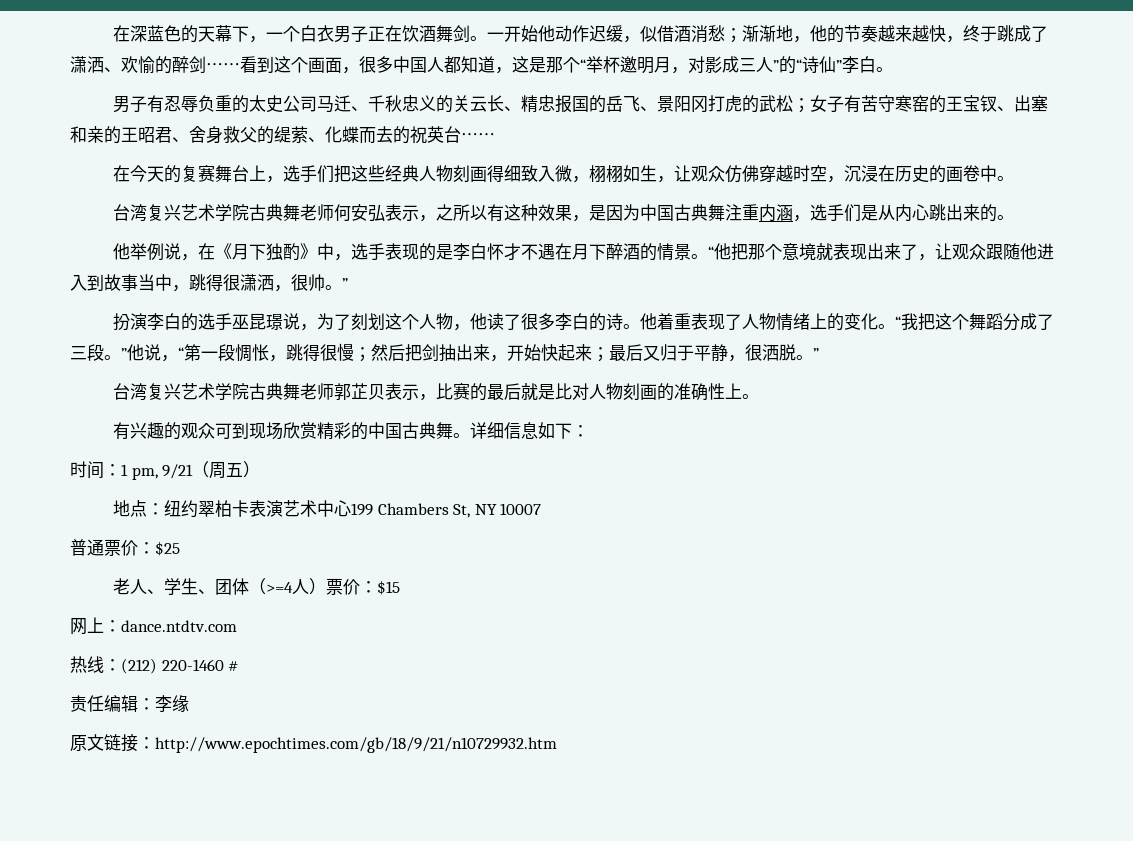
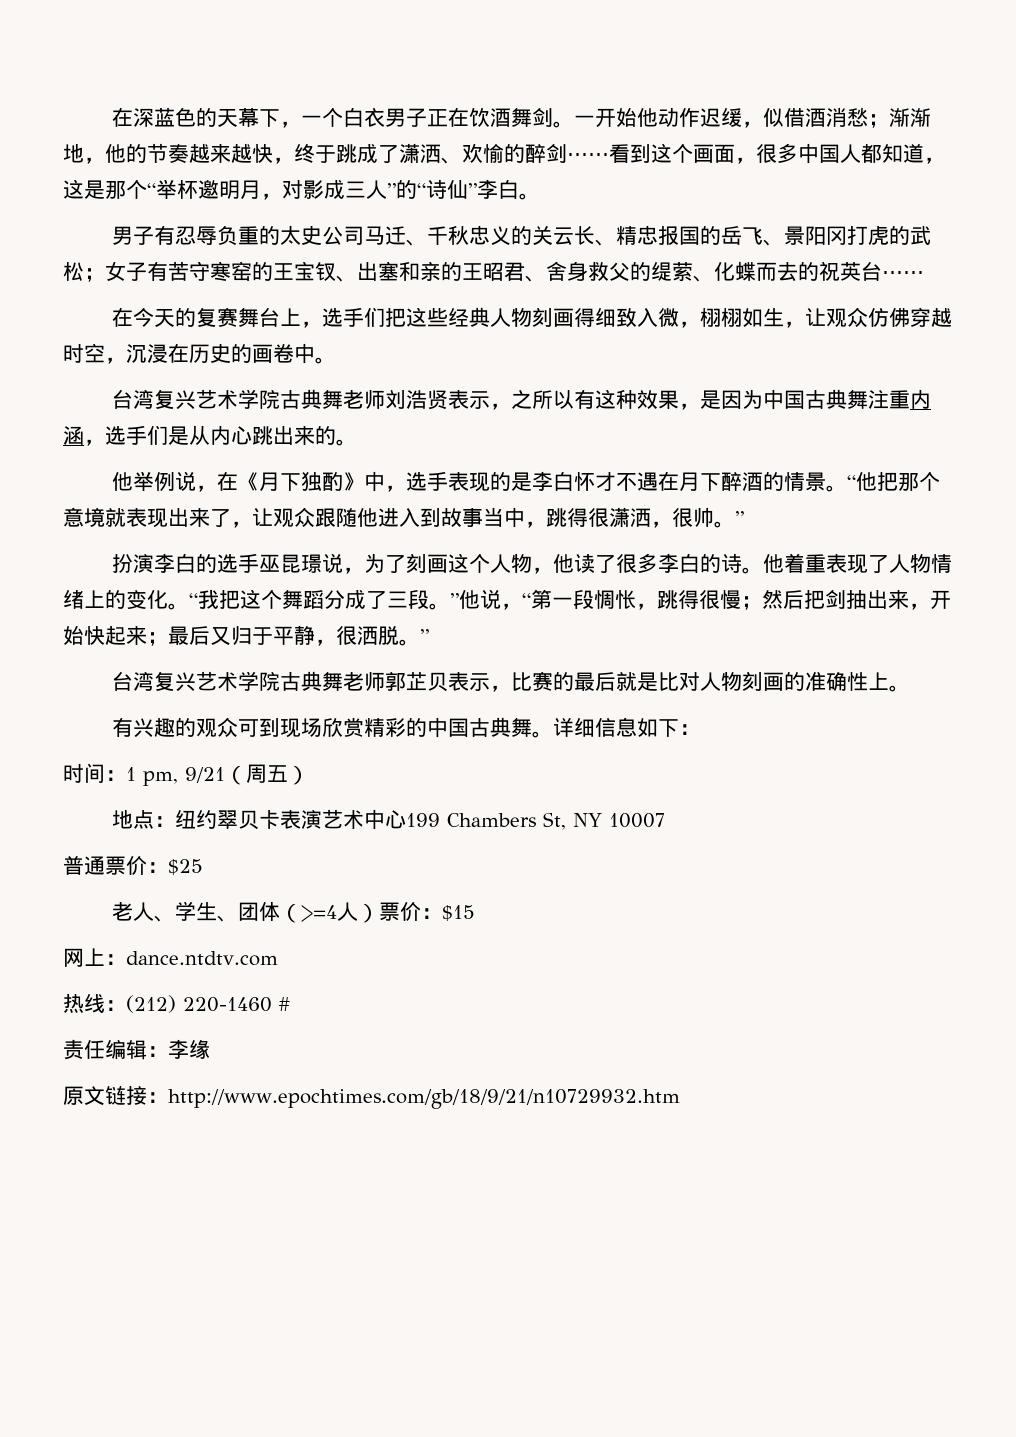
- 台湾复兴艺术学院古典舞老师何安弘表示，之所以有这种效果，是因为中国古典舞注重内涵，选手们是从内心跳出来的。
+ 台湾复兴艺术学院古典舞老师刘浩贤表示，之所以有这种效果，是因为中国古典舞注重内涵，选手们是从内心跳出来的。
- 扮演李白的选手巫昆璟说，为了刻划这个人物，他读了很多李白的诗。
+ 扮演李白的选手巫昆璟说，为了刻画这个人物，他读了很多李白的诗。
- 地点：纽约翠柏卡表演艺术中心199 Chambers St, NY 10007
+ 地点：纽约翠贝卡表演艺术中心199 Chambers St, NY 10007

